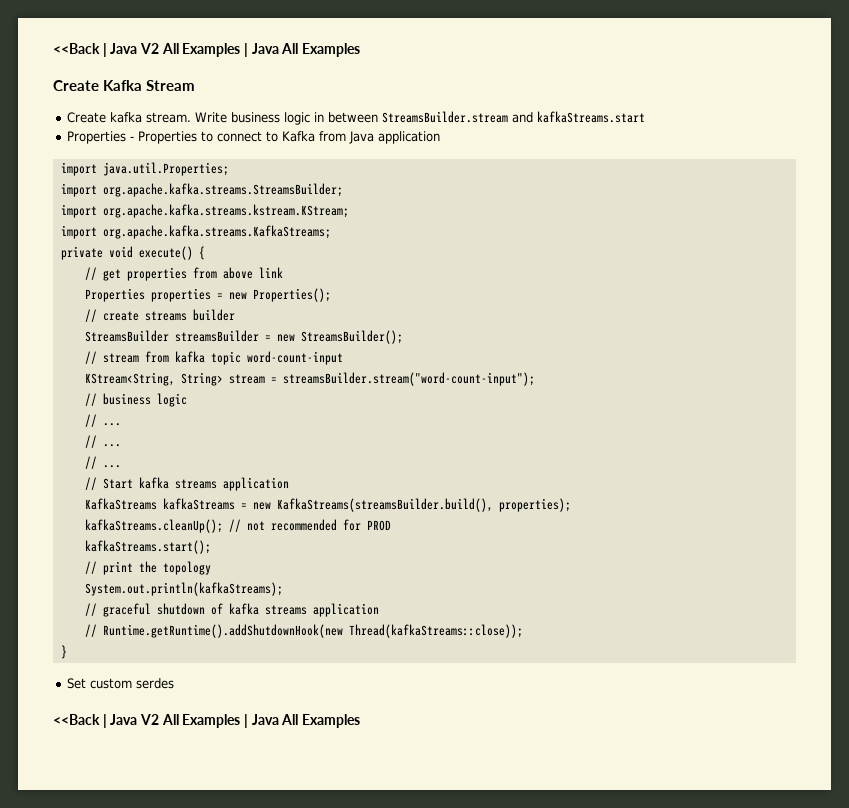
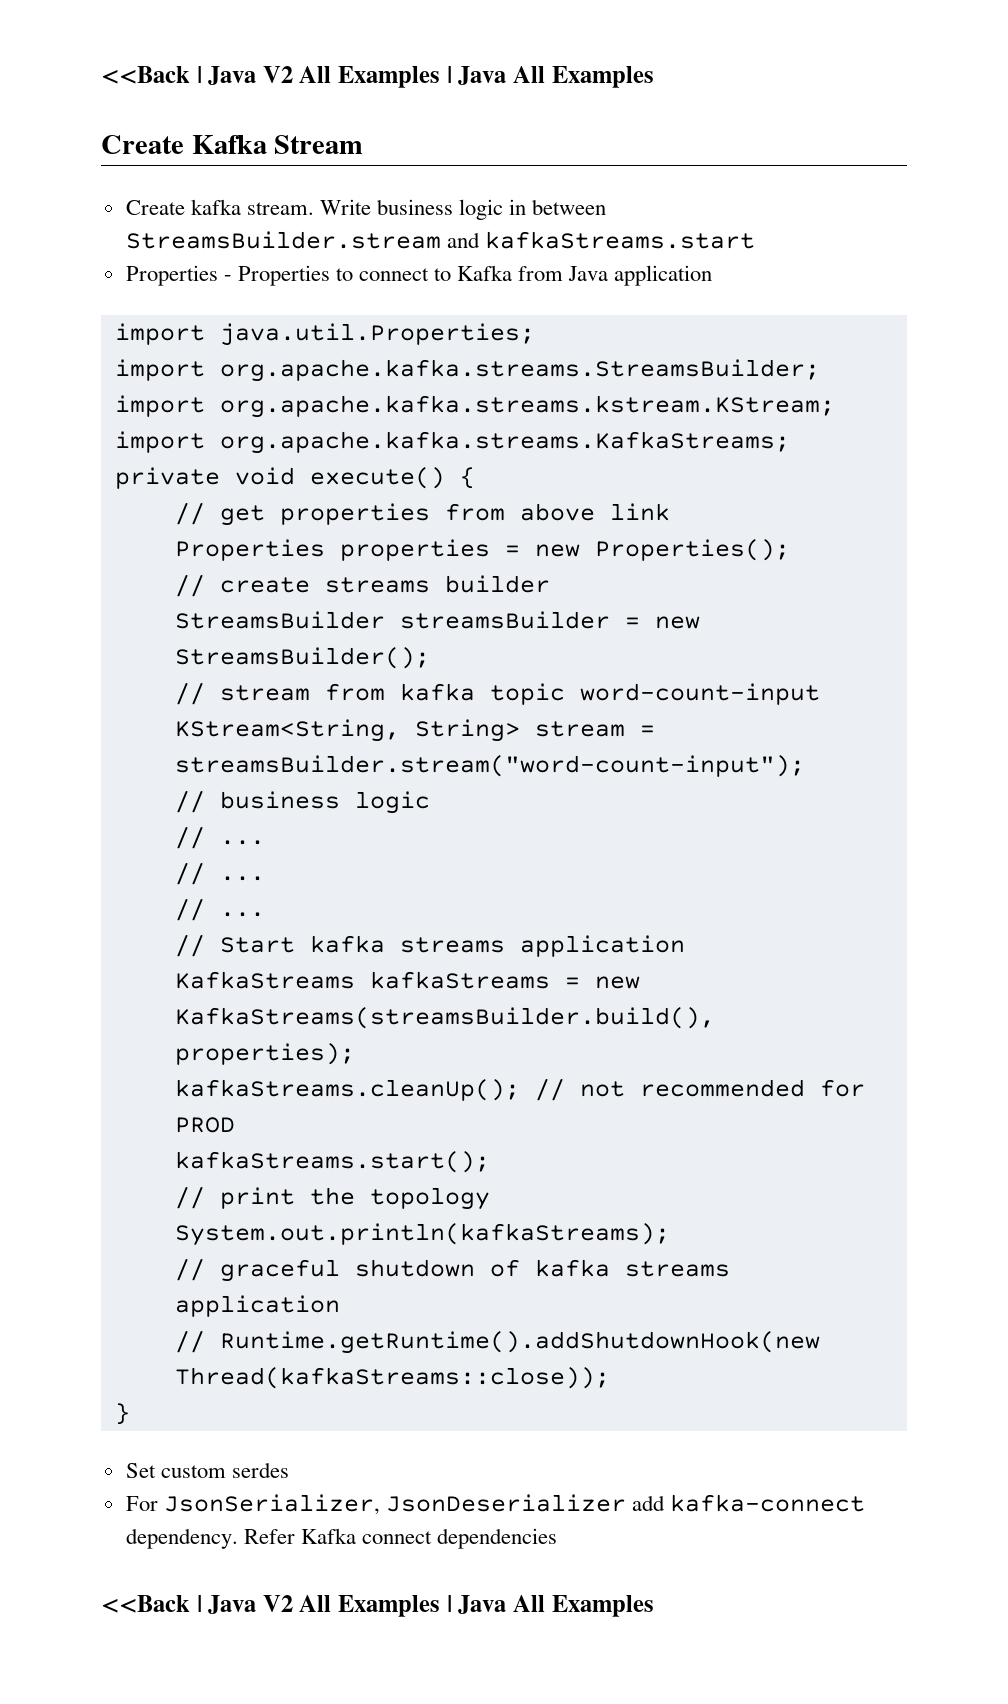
+ For JsonSerializer, JsonDeserializer add kafka-connect dependency. Refer Kafka connect dependencies

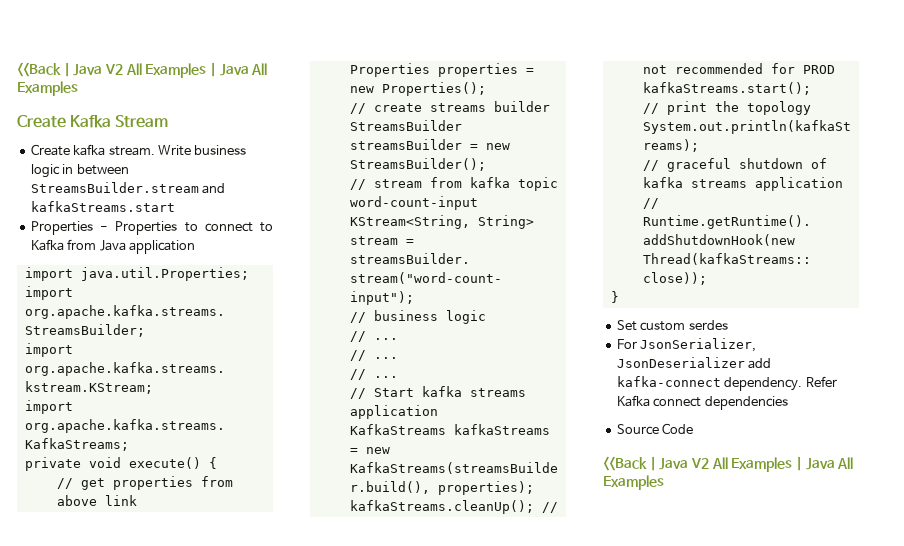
+ Source Code

